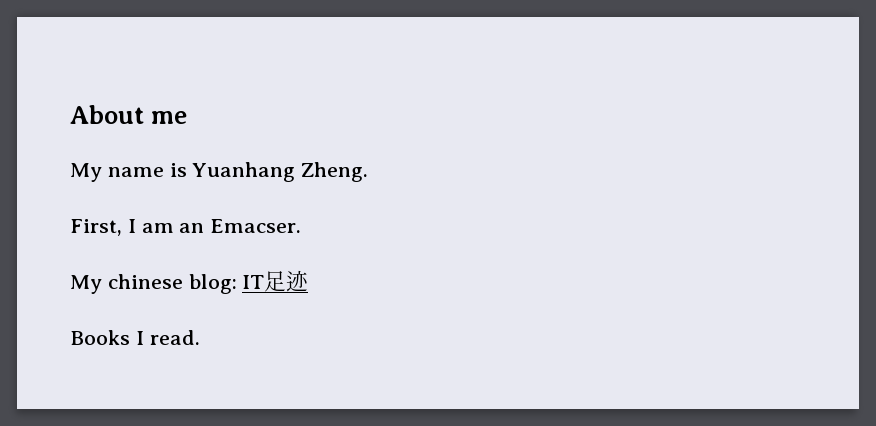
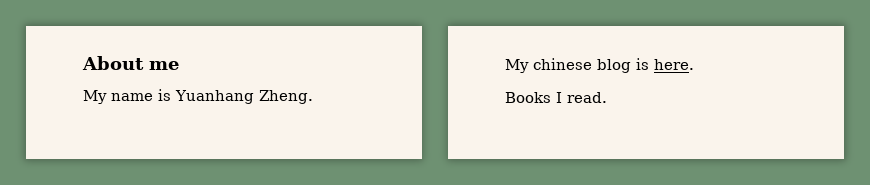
- First, I am an Emacser.
- My chinese blog: IT足迹
+ My chinese blog is here.

